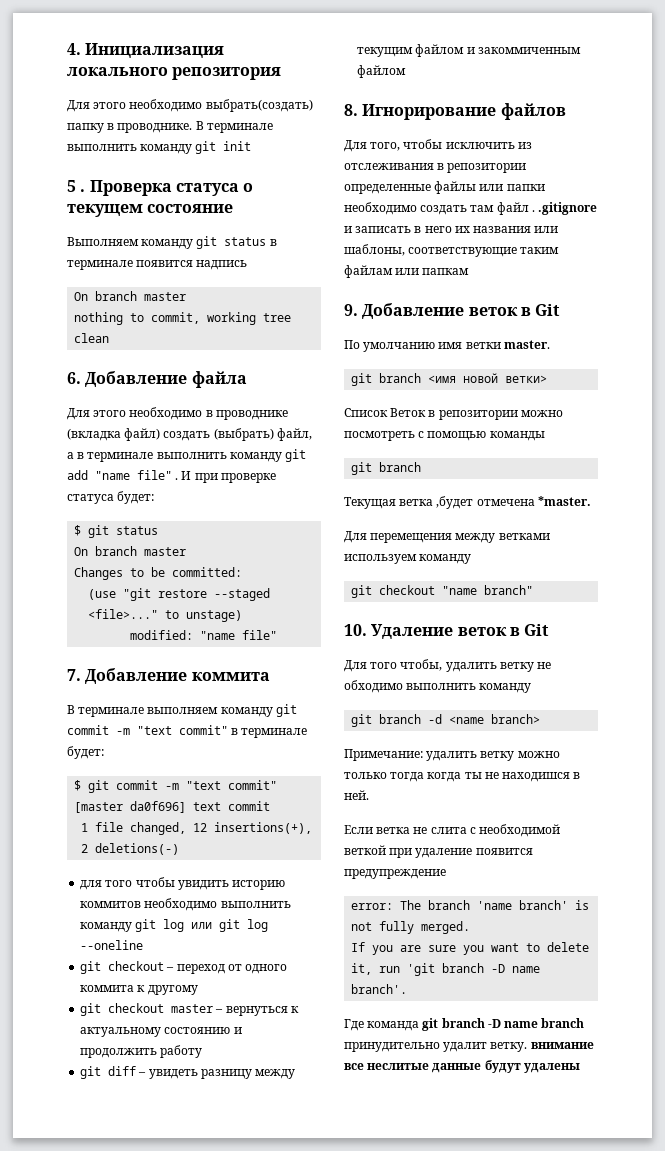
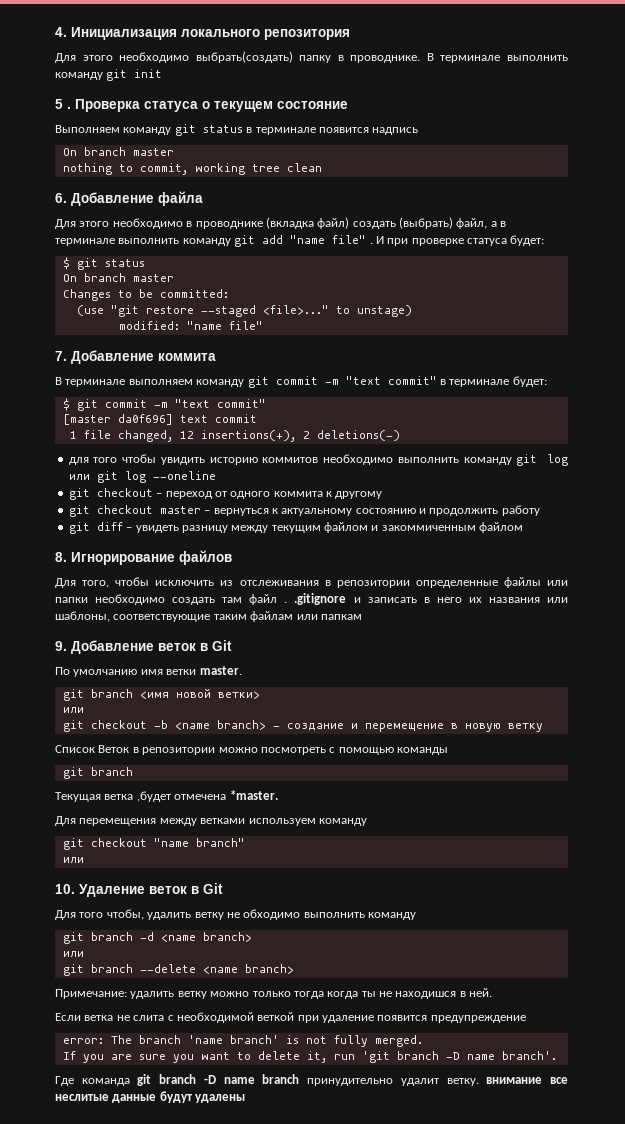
  git branch <имя новой ветки>
+ или
+ git checkout -b <name branch> - создание и перемещение в новую ветку
  git checkout "name branch"
+ или
  git branch -d <name branch>
+ или
+ git branch --delete <name branch>

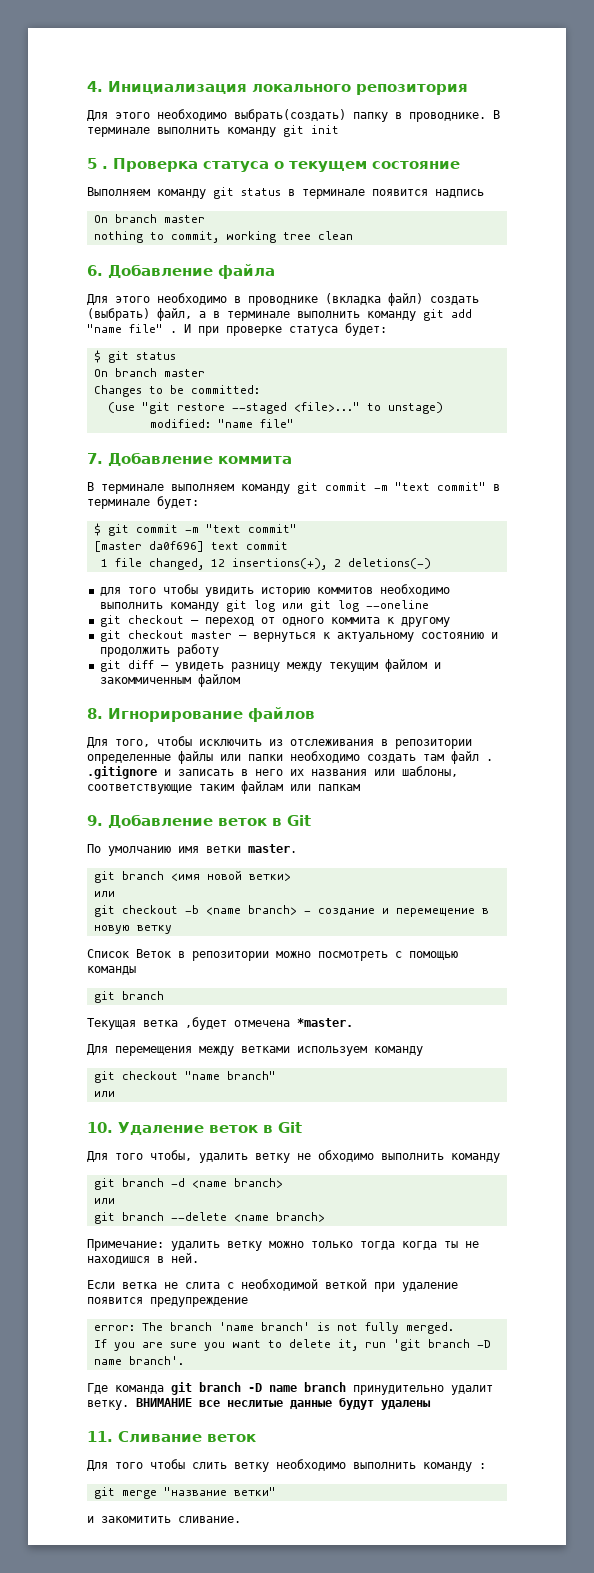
- Где команда git branch -D name branch принудительно удалит ветку. внимание все неслитые данные будут удалены
+ Где команда git branch -D name branch принудительно удалит ветку. ВНИМАНИЕ все неслитые данные будут удалены
+ 11. Сливание веток
+ Для того чтобы слить ветку необходимо выполнить команду :
+ git merge "название ветки"
+ и закомитить сливание.

